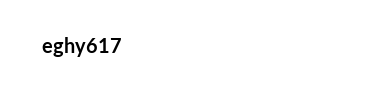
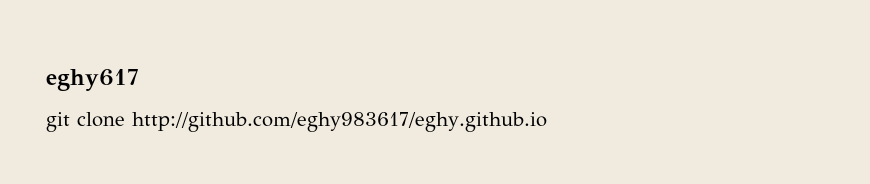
+ git clone http://github.com/eghy983617/eghy.github.io

